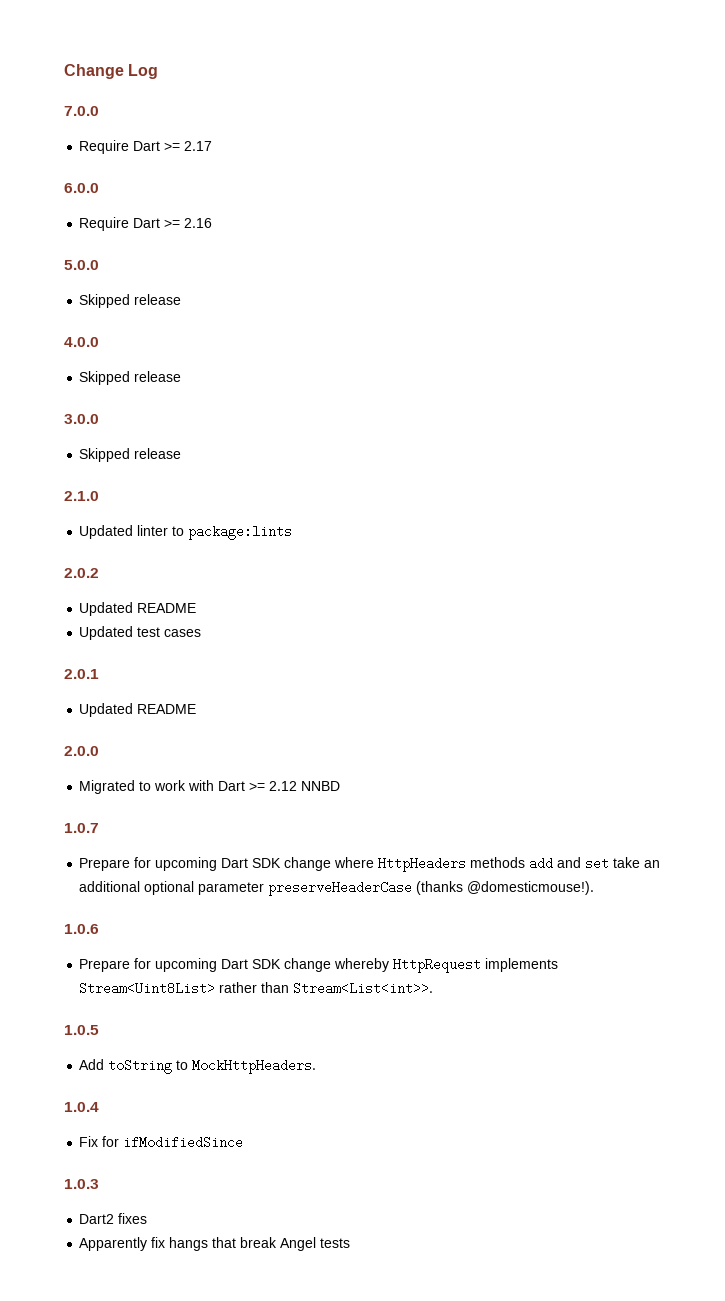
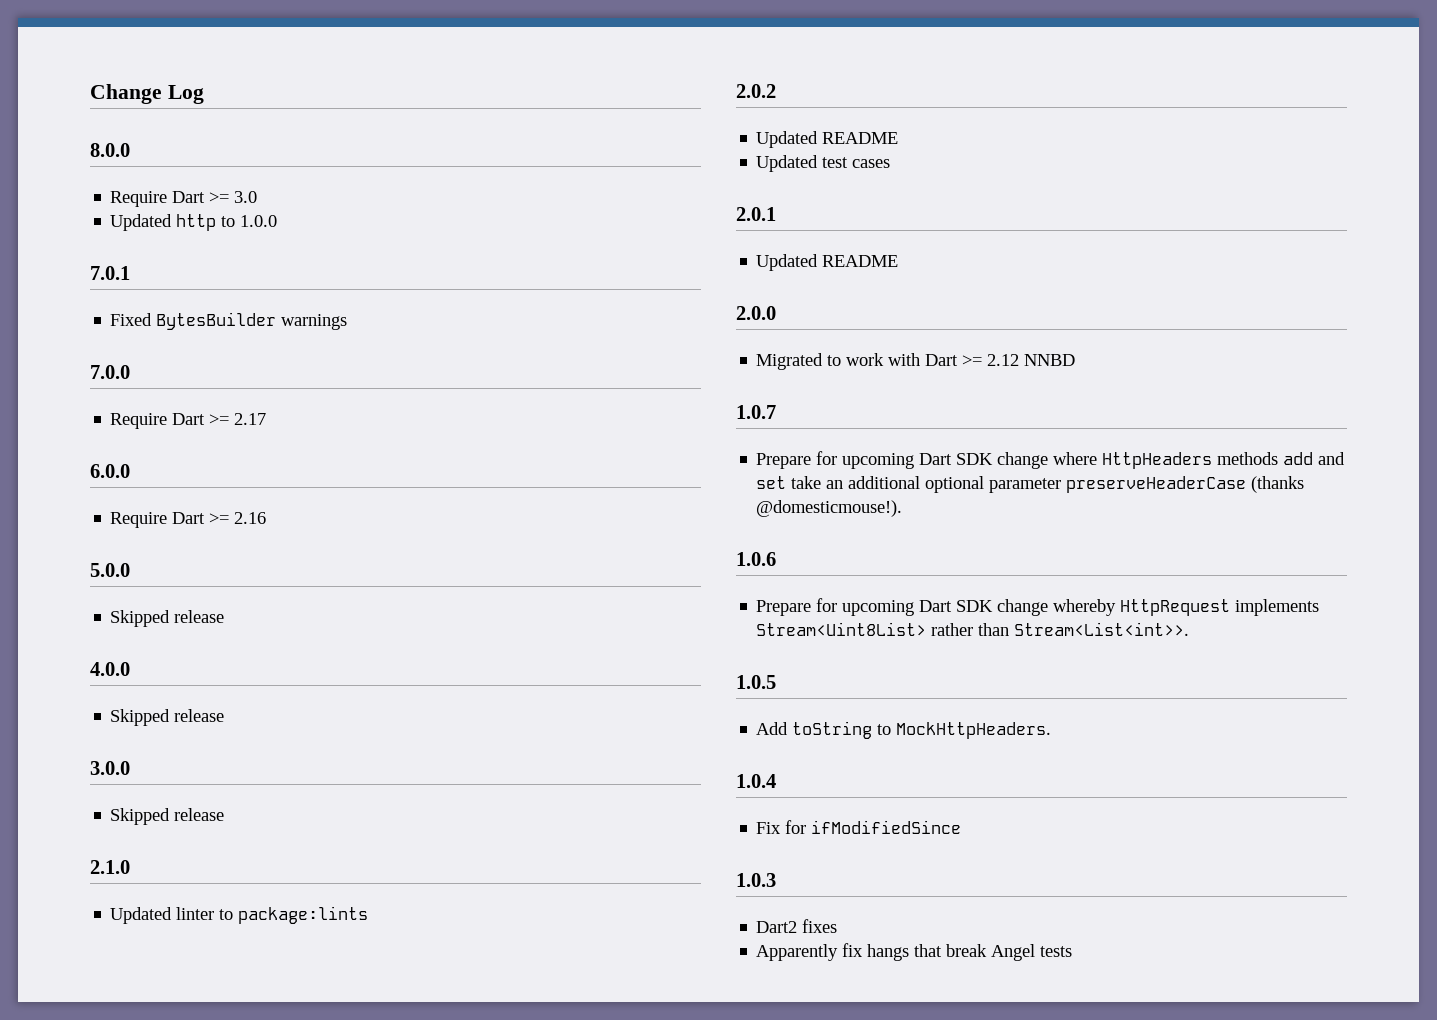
+ 8.0.0
+ Require Dart >= 3.0
+ Updated http to 1.0.0
+ 7.0.1
+ Fixed BytesBuilder warnings

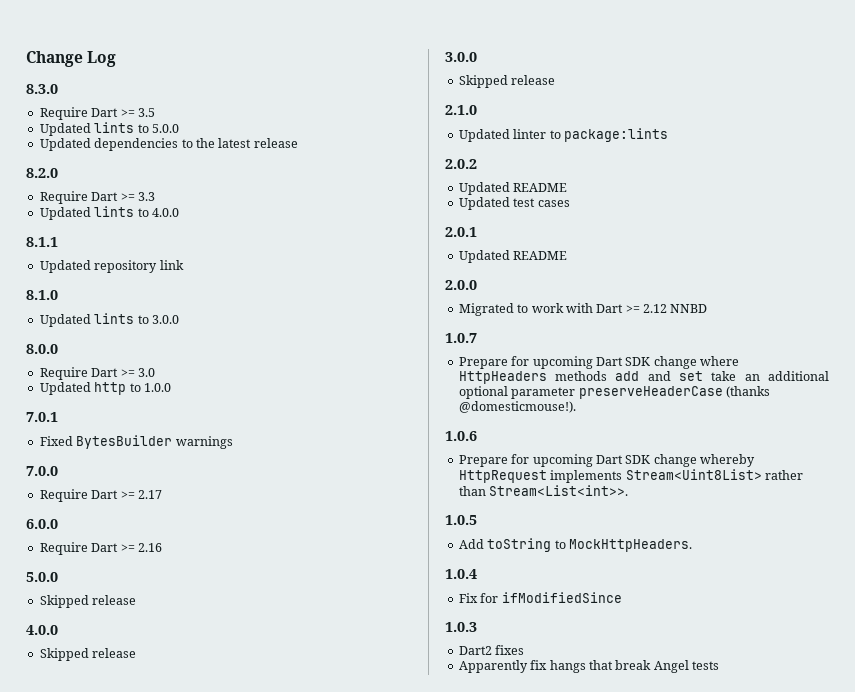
+ 8.3.0
+ Require Dart >= 3.5
+ Updated lints to 5.0.0
+ Updated dependencies to the latest release
+ 8.2.0
+ Require Dart >= 3.3
+ Updated lints to 4.0.0
+ 8.1.1
+ Updated repository link
+ 8.1.0
+ Updated lints to 3.0.0

